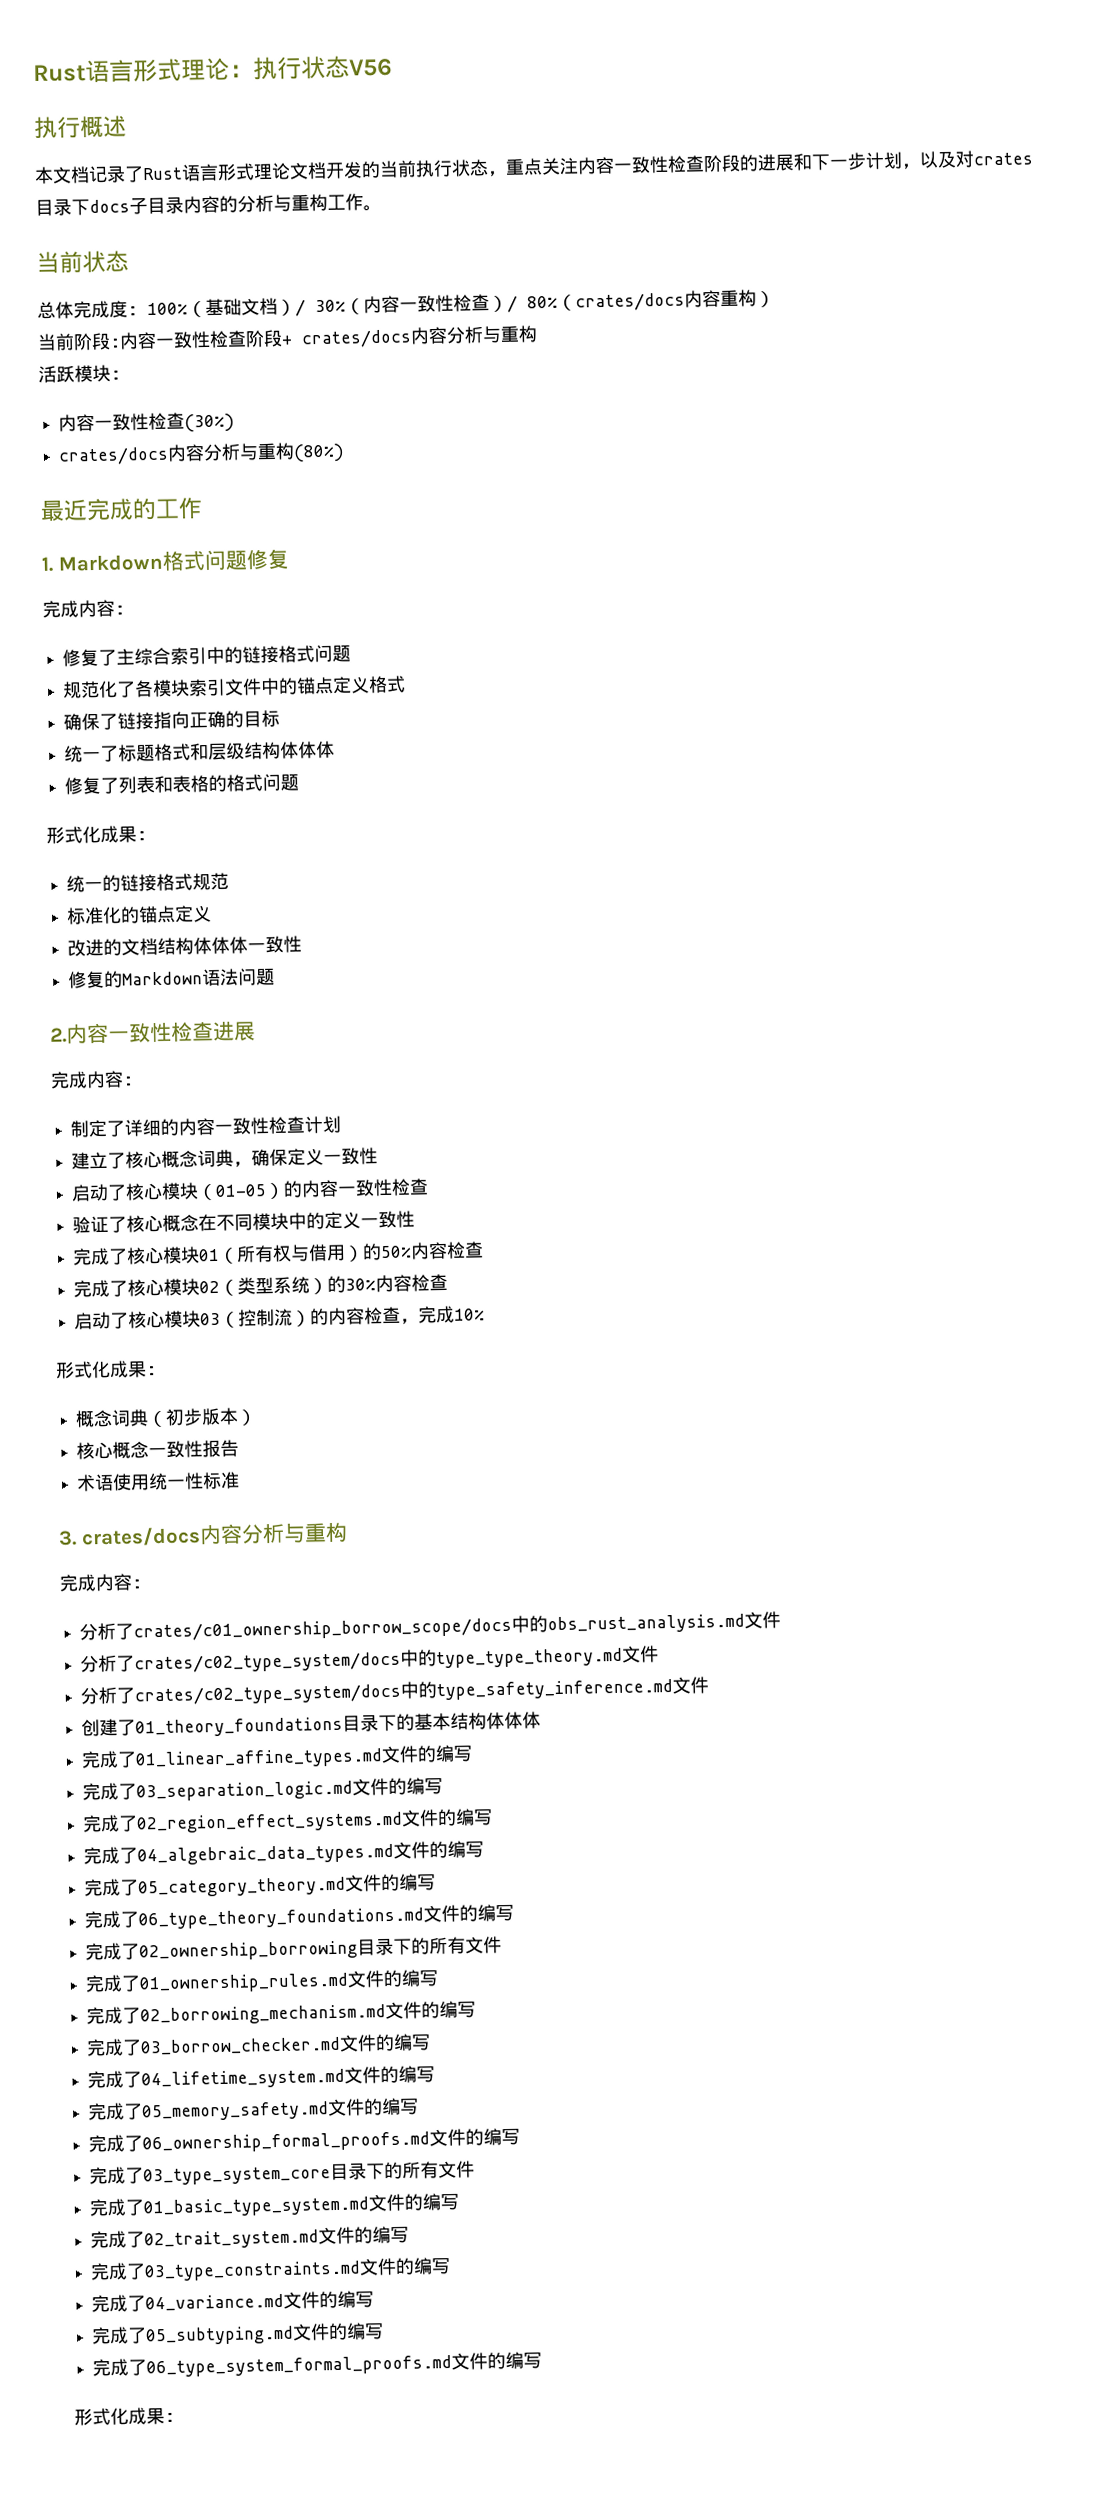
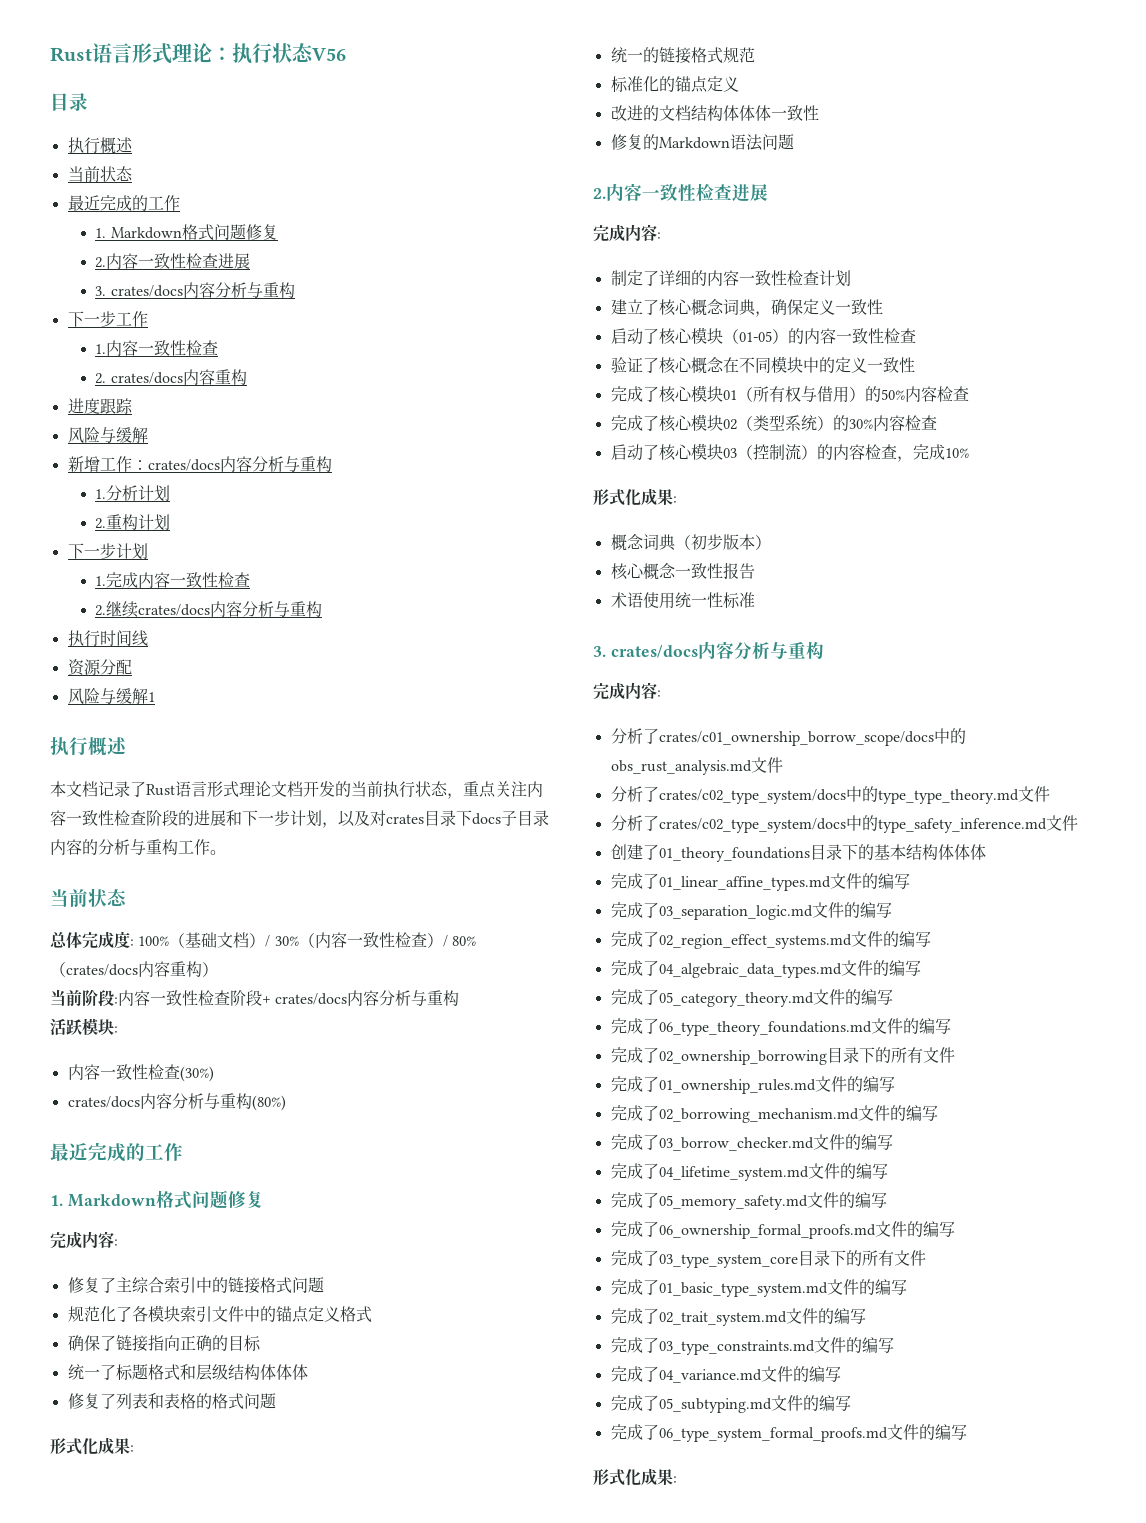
  Rust语言形式理论：执行状态V56
+ 目录
+ 执行概述
+ 当前状态
+ 最近完成的工作
+ 1. Markdown格式问题修复
+ 2.内容一致性检查进展
+ 3. crates/docs内容分析与重构
+ 下一步工作
+ 1.内容一致性检查
+ 2. crates/docs内容重构
+ 进度跟踪
+ 风险与缓解
+ 新增工作：crates/docs内容分析与重构
+ 1.分析计划
+ 2.重构计划
+ 下一步计划
+ 1.完成内容一致性检查
+ 2.继续crates/docs内容分析与重构
+ 执行时间线
+ 资源分配
+ 风险与缓解1

